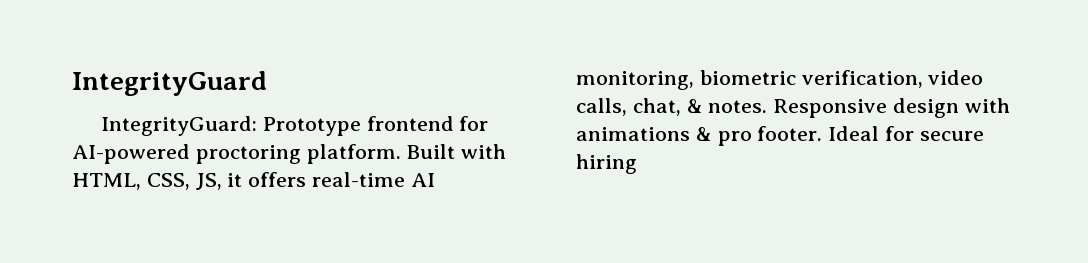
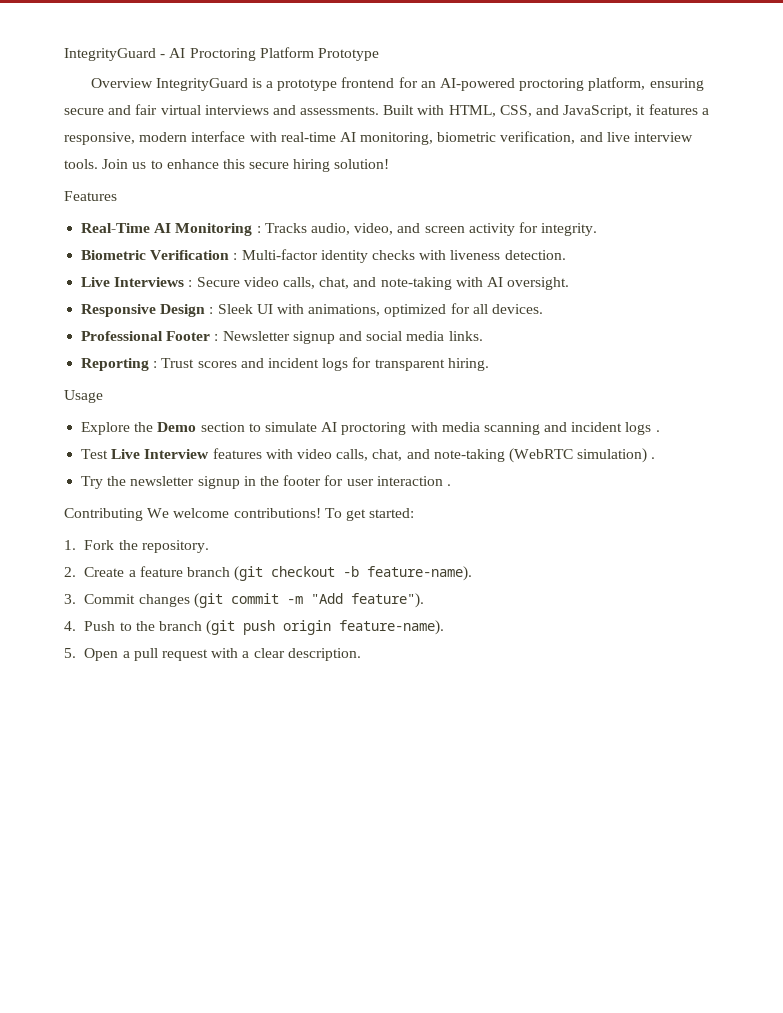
- IntegrityGuard
- IntegrityGuard: Prototype frontend for AI-powered proctoring platform. Built with HTML, CSS, JS, it offers real-time AI monitoring, biometric verification, video calls, chat, & notes. Responsive design with animations & pro footer. Ideal for secure hiring
+ IntegrityGuard - AI Proctoring Platform Prototype
+ Overview IntegrityGuard is a prototype frontend for an AI-powered proctoring platform, ensuring secure and fair virtual interviews and assessments. Built with HTML, CSS, and JavaScript, it features a responsive, modern interface with real-time AI monitoring, biometric verification, and live interview tools. Join us to enhance this secure hiring solution!
+ Features
+ Real-Time AI Monitoring : Tracks audio, video, and screen activity for integrity.
+ Biometric Verification : Multi-factor identity checks with liveness detection.
+ Live Interviews : Secure video calls, chat, and note-taking with AI oversight.
+ Responsive Design : Sleek UI with animations, optimized for all devices.
+ Professional Footer : Newsletter signup and social media links.
+ Reporting : Trust scores and incident logs for transparent hiring.
+ Usage
+ Explore the Demo section to simulate AI proctoring with media scanning and incident logs .
+ Test Live Interview features with video calls, chat, and note-taking (WebRTC simulation) .
+ Try the newsletter signup in the footer for user interaction .
+ Contributing We welcome contributions! To get started:
+ 1. Fork the repository.
+ 2. Create a feature branch (git checkout -b feature-name).
+ 3. Commit changes (git commit -m "Add feature").
+ 4. Push to the branch (git push origin feature-name).
+ 5. Open a pull request with a clear description.

